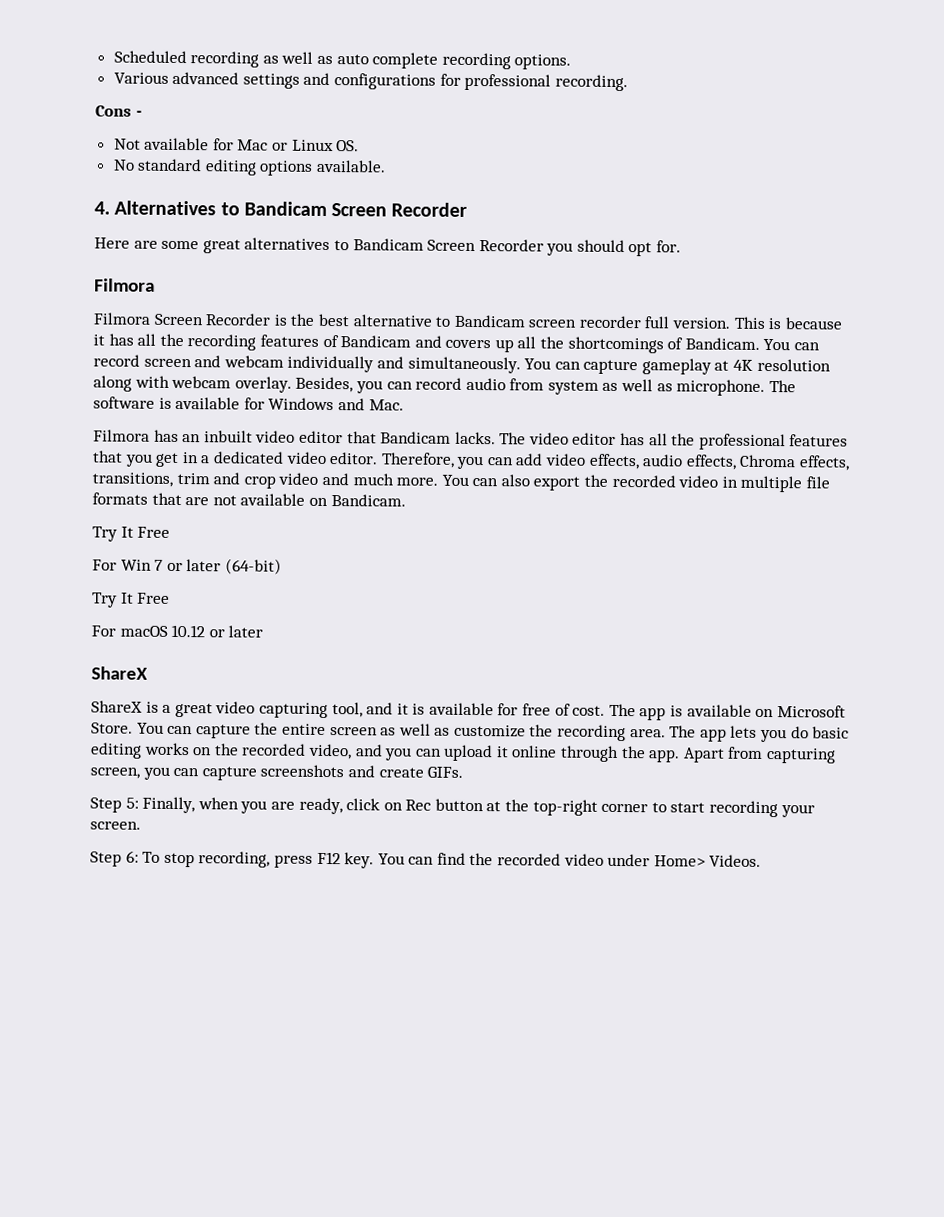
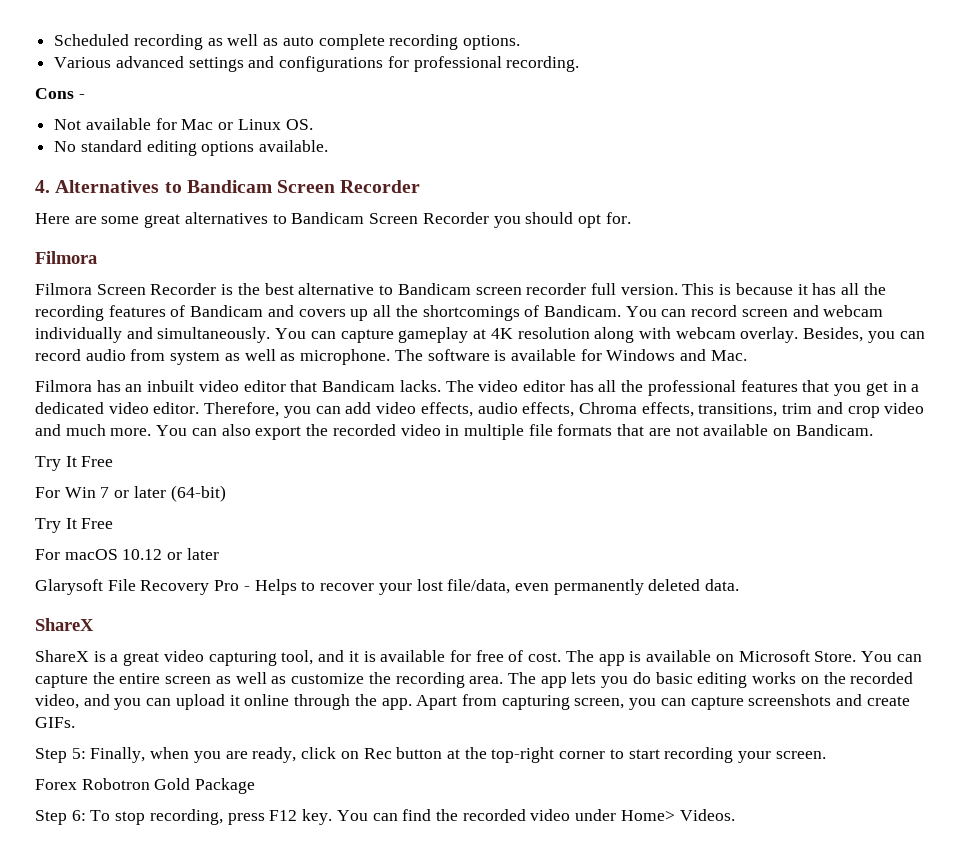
+ Glarysoft File Recovery Pro - Helps to recover your lost file/data, even permanently deleted data.
+ Forex Robotron Gold Package

